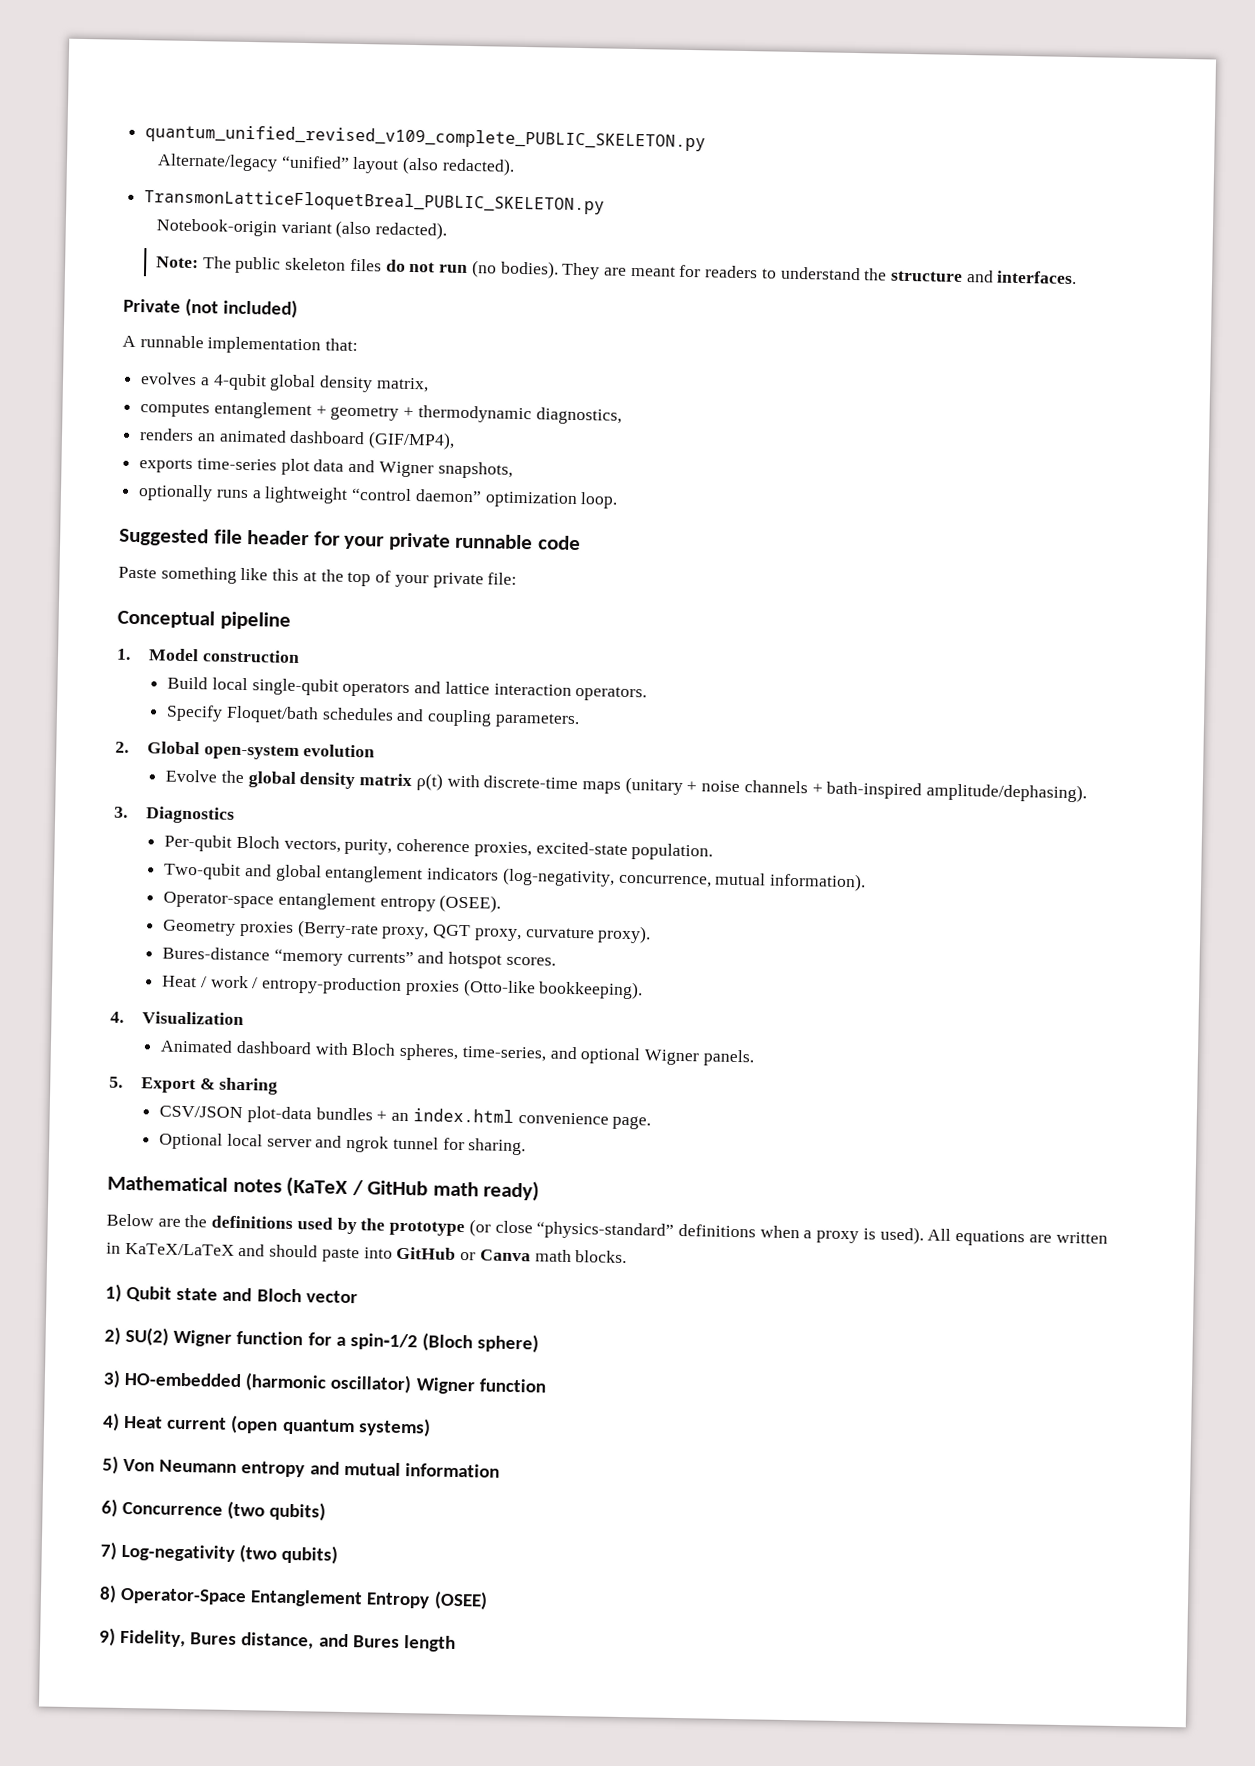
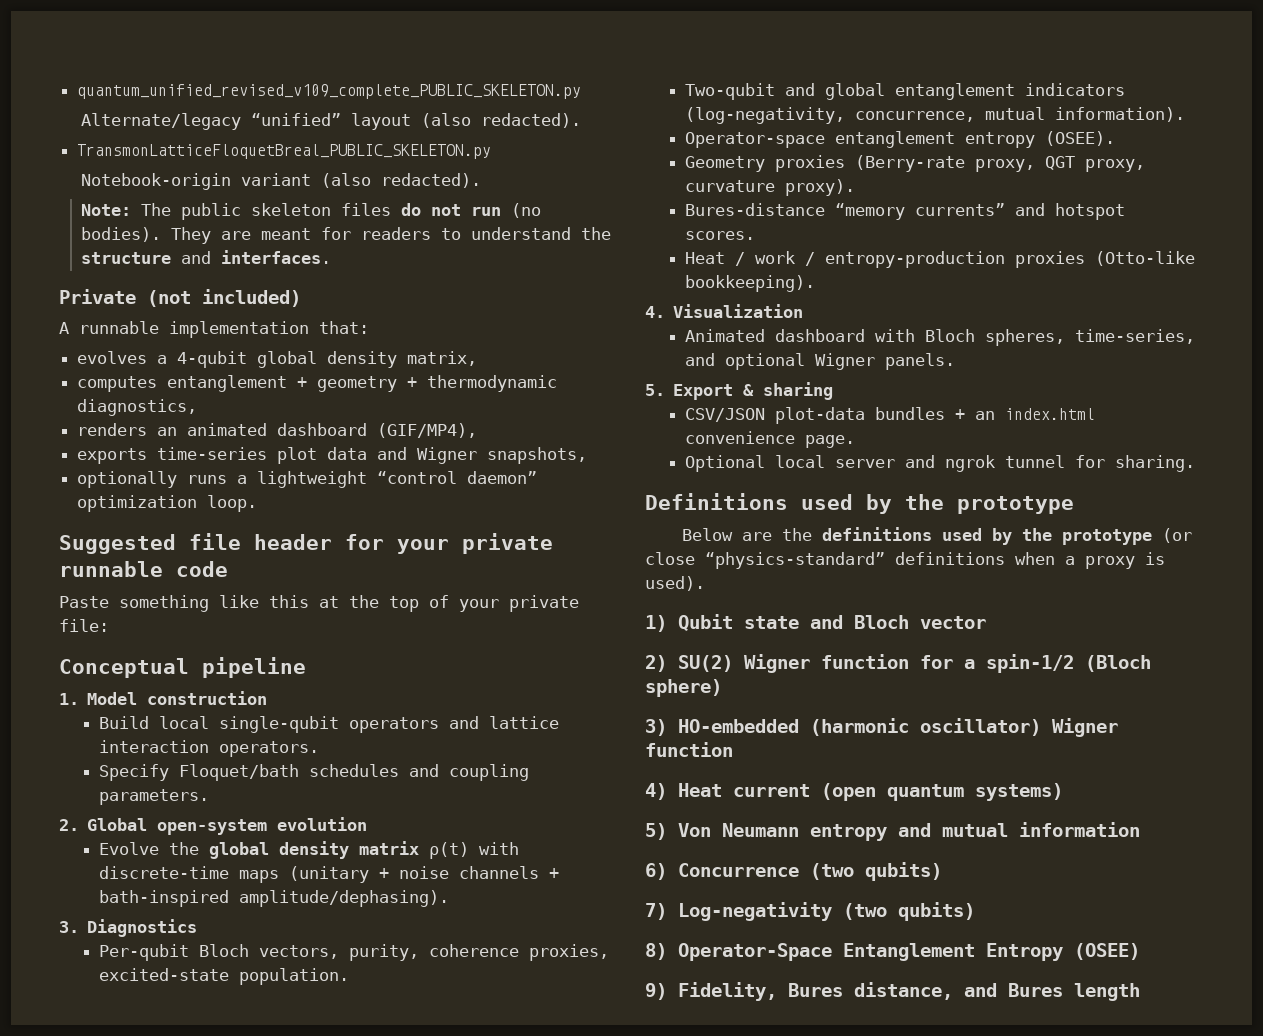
- Mathematical notes (KaTeX / GitHub math ready)
+ Definitions used by the prototype
- All equations are written in KaTeX/LaTeX and should paste into GitHub or Canva math blocks.

